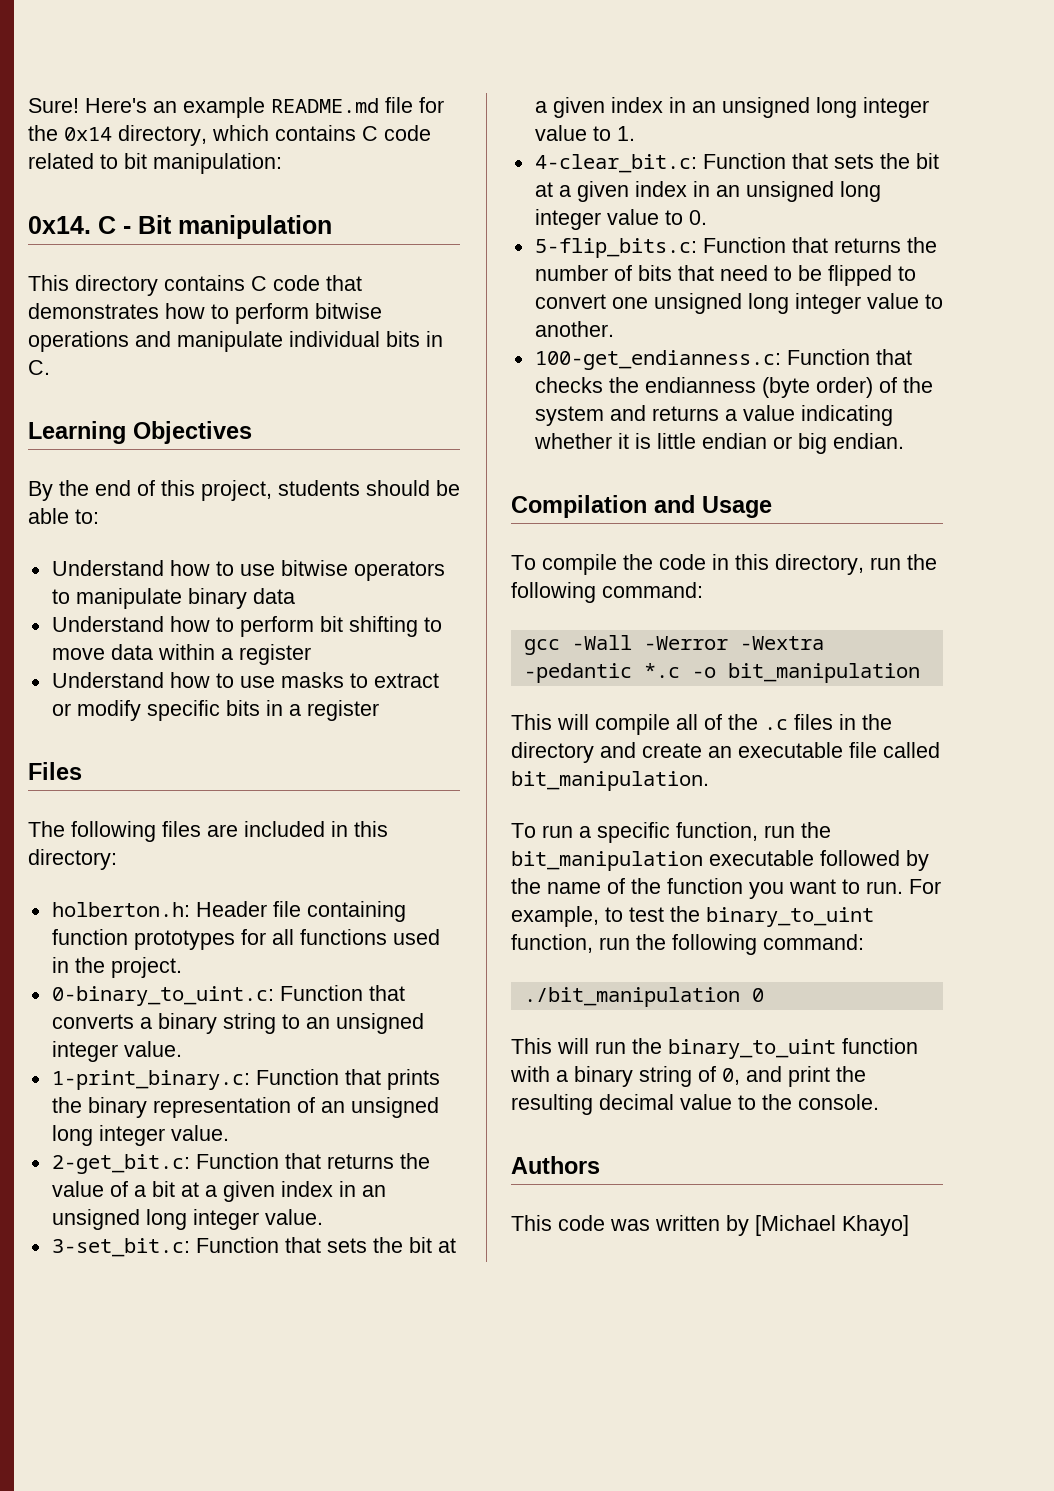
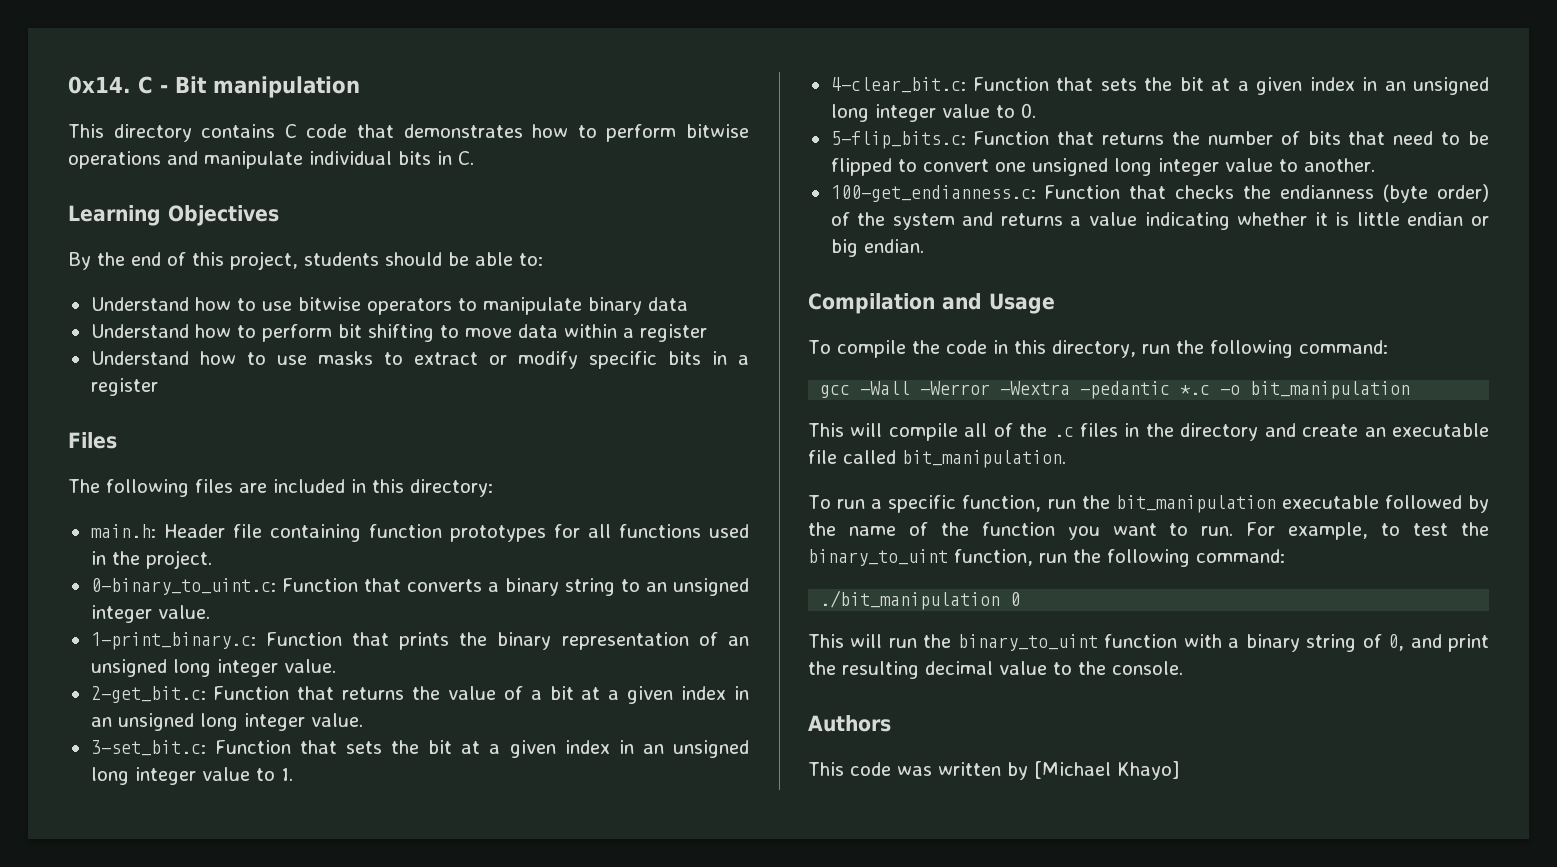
- Sure! Here's an example README.md file for the 0x14 directory, which contains C code related to bit manipulation:
- holberton.h: Header file containing function prototypes for all functions used in the project.
+ main.h: Header file containing function prototypes for all functions used in the project.

